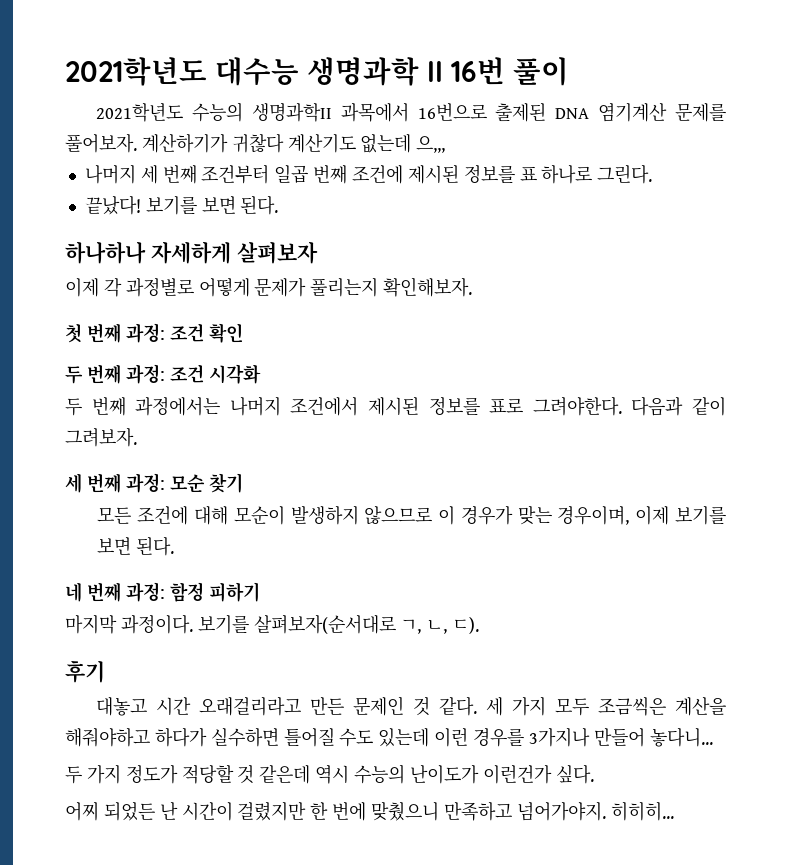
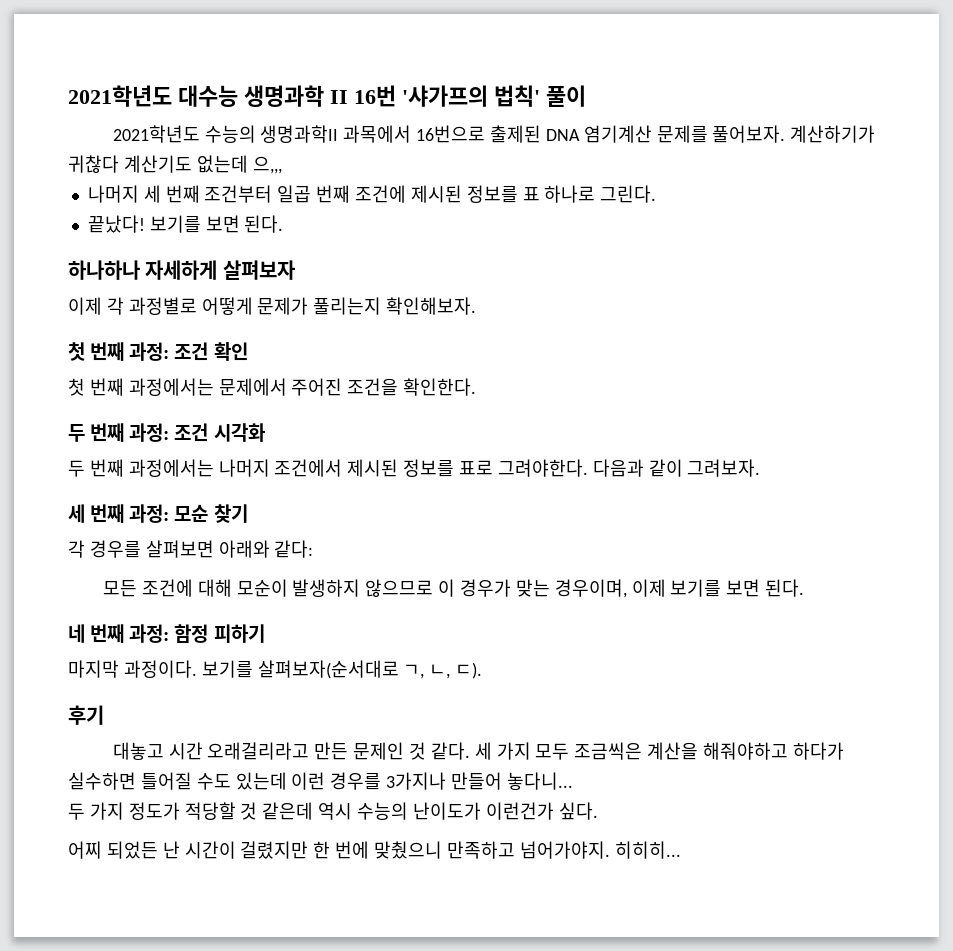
- 2021학년도 대수능 생명과학 II 16번 풀이
+ 2021학년도 대수능 생명과학 II 16번 '샤가프의 법칙' 풀이
+ 첫 번째 과정에서는 문제에서 주어진 조건을 확인한다.
+ 각 경우를 살펴보면 아래와 같다:

